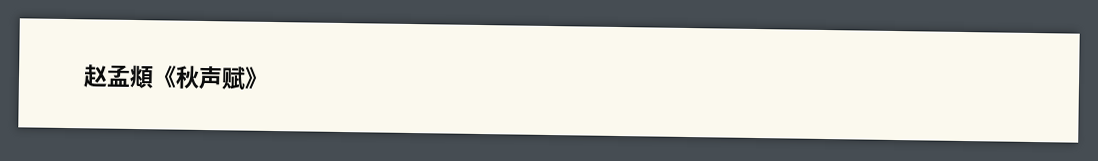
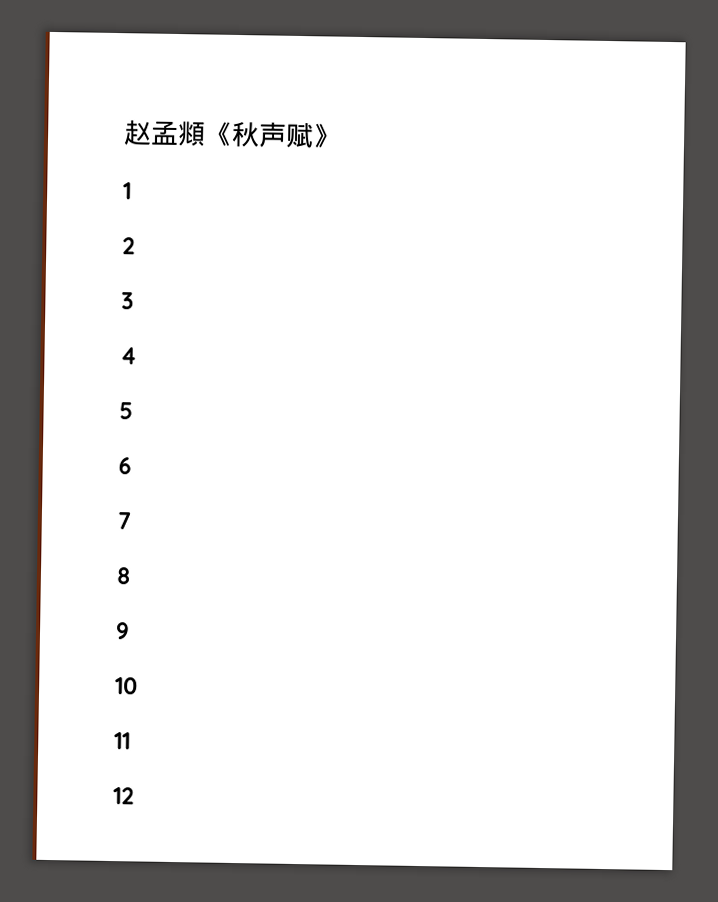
+ 1
+ 2
+ 3
+ 4
+ 5
+ 6
+ 7
+ 8
+ 9
+ 10
+ 11
+ 12

